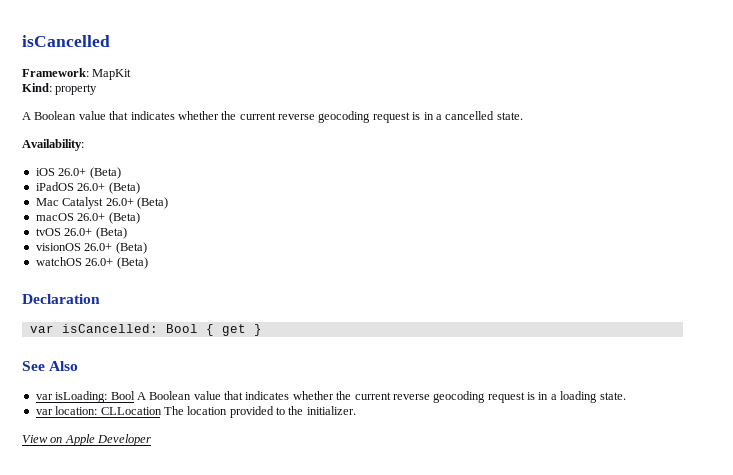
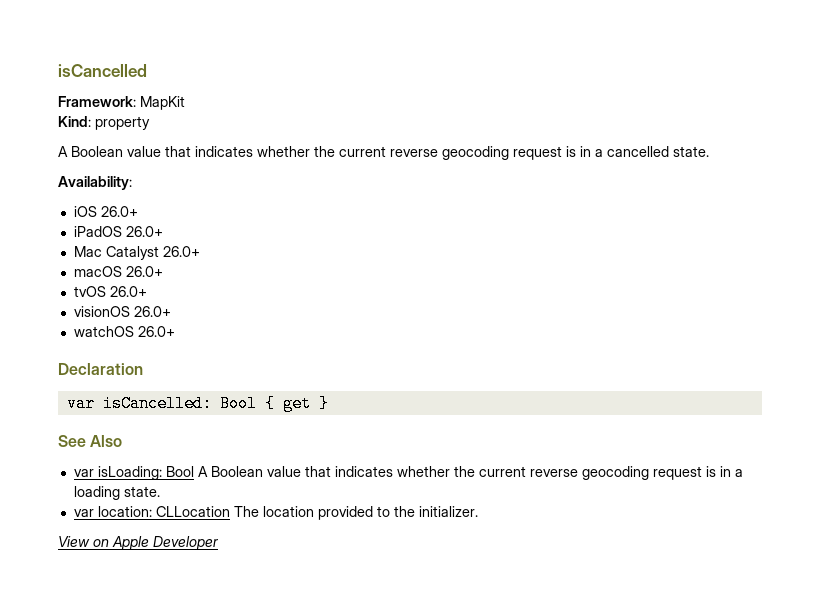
- iOS 26.0+ (Beta)
+ iOS 26.0+
- iPadOS 26.0+ (Beta)
+ iPadOS 26.0+
- Mac Catalyst 26.0+ (Beta)
+ Mac Catalyst 26.0+
- macOS 26.0+ (Beta)
+ macOS 26.0+
- tvOS 26.0+ (Beta)
+ tvOS 26.0+
- visionOS 26.0+ (Beta)
+ visionOS 26.0+
- watchOS 26.0+ (Beta)
+ watchOS 26.0+

